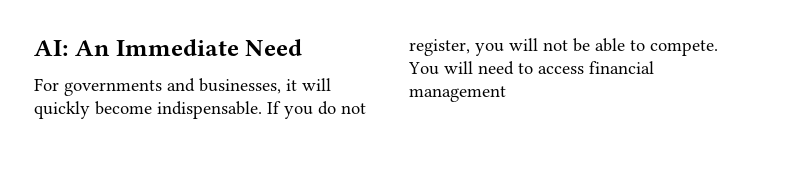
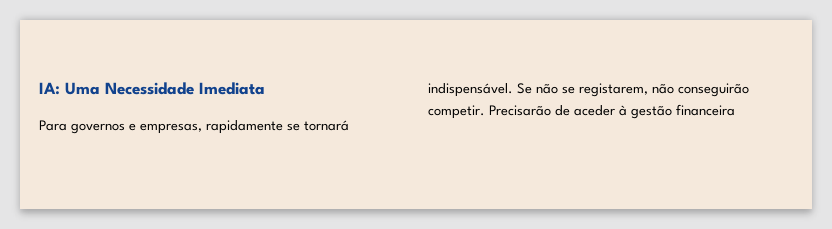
- AI: An Immediate Need
- For governments and businesses, it will quickly become indispensable. If you do not register, you will not be able to compete. You will need to access financial management
+ IA: Uma Necessidade Imediata
+ Para governos e empresas, rapidamente se tornará indispensável. Se não se registarem, não conseguirão competir. Precisarão de aceder à gestão financeira

